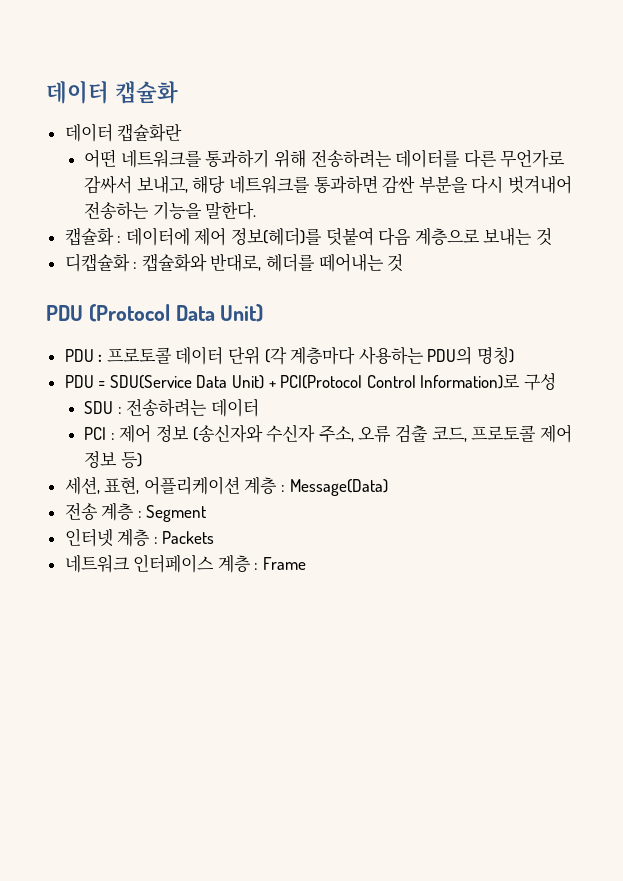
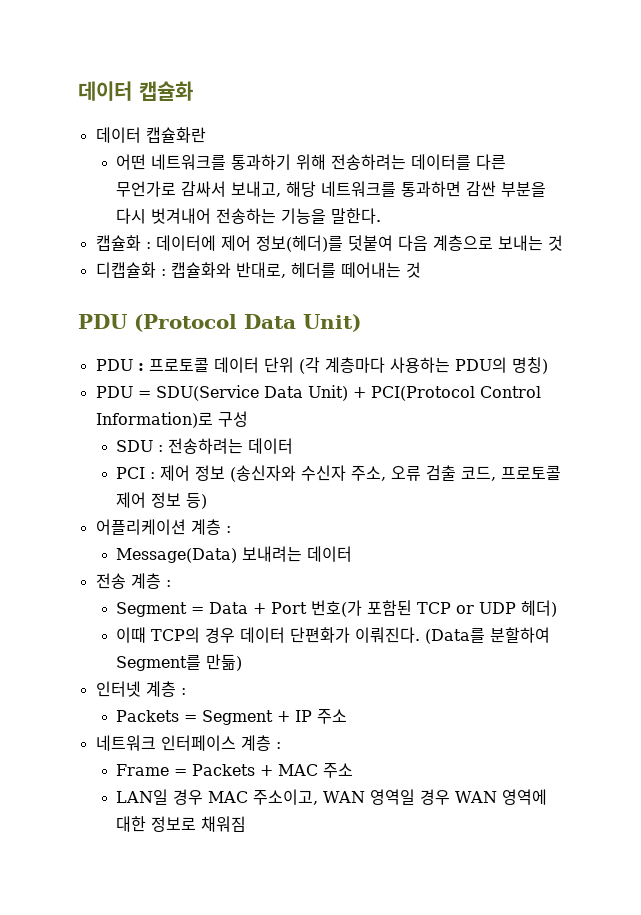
- 세션, 표현, 어플리케이션 계층 : Message(Data)
+ 어플리케이션 계층 :
+ Message(Data) 보내려는 데이터
- 전송 계층 : Segment
+ 전송 계층 :
+ Segment = Data + Port 번호(가 포함된 TCP or UDP 헤더)
+ 이때 TCP의 경우 데이터 단편화가 이뤄진다. (Data를 분할하여 Segment를 만듦)
- 인터넷 계층 : Packets
+ 인터넷 계층 :
+ Packets = Segment + IP 주소
- 네트워크 인터페이스 계층 : Frame
+ 네트워크 인터페이스 계층 :
+ Frame = Packets + MAC 주소
+ LAN일 경우 MAC 주소이고, WAN 영역일 경우 WAN 영역에 대한 정보로 채워짐

